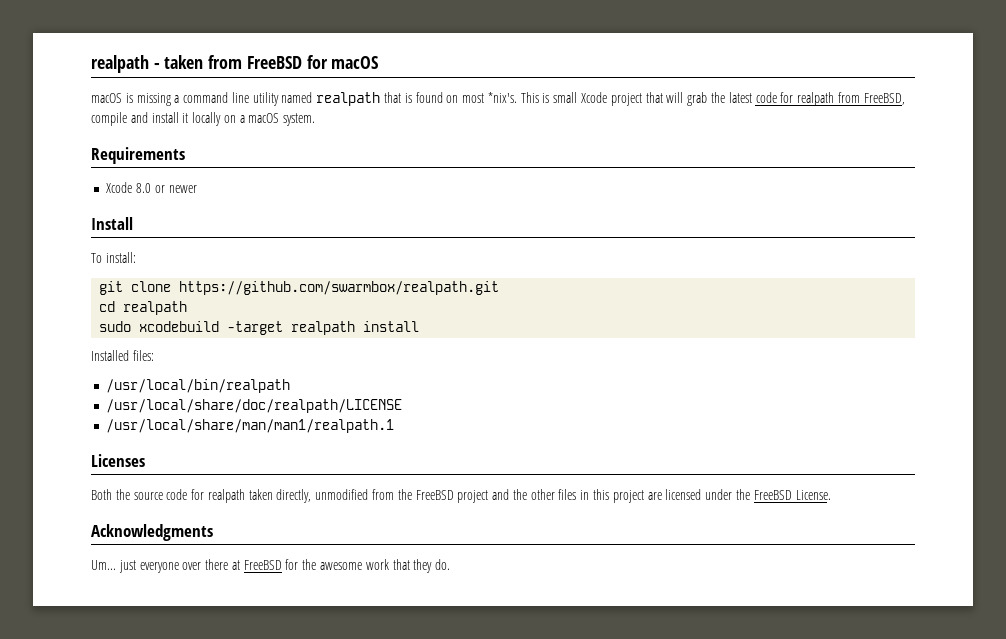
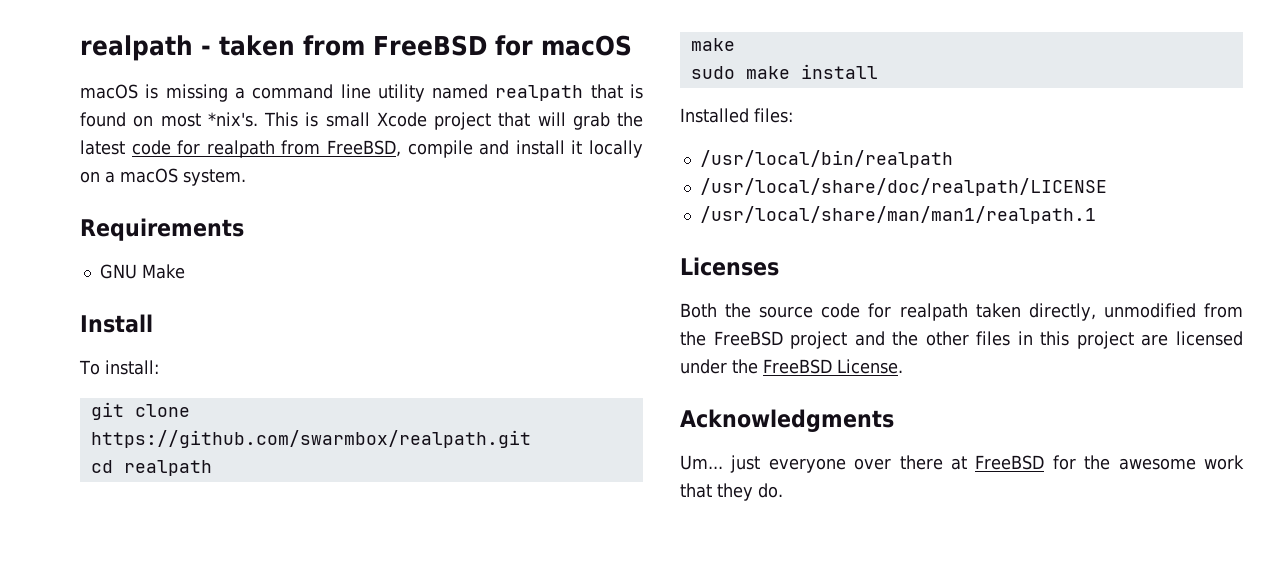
- Xcode 8.0 or newer
+ GNU Make
  cd realpath
+ make
- sudo xcodebuild -target realpath install
+ sudo make install

